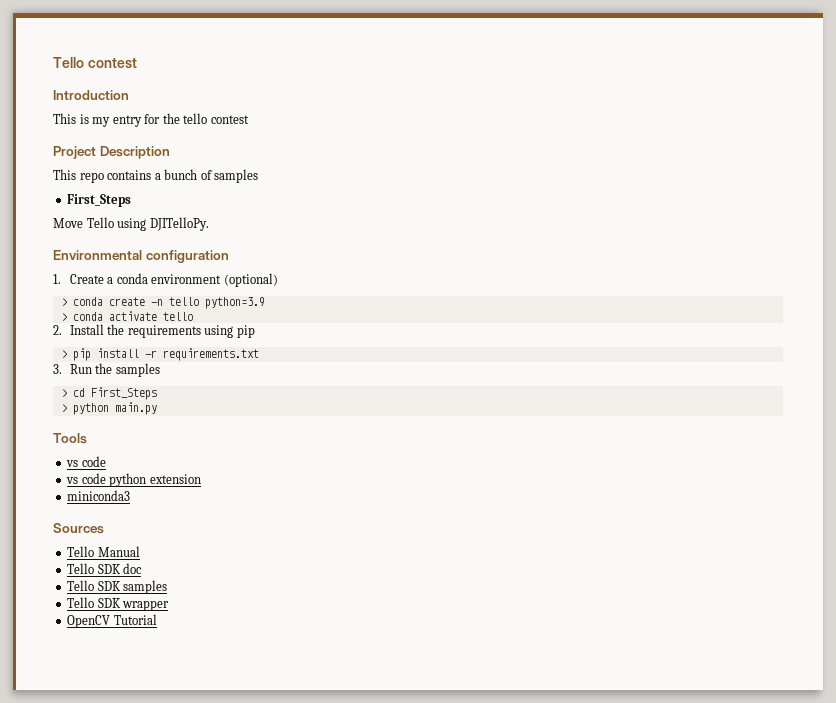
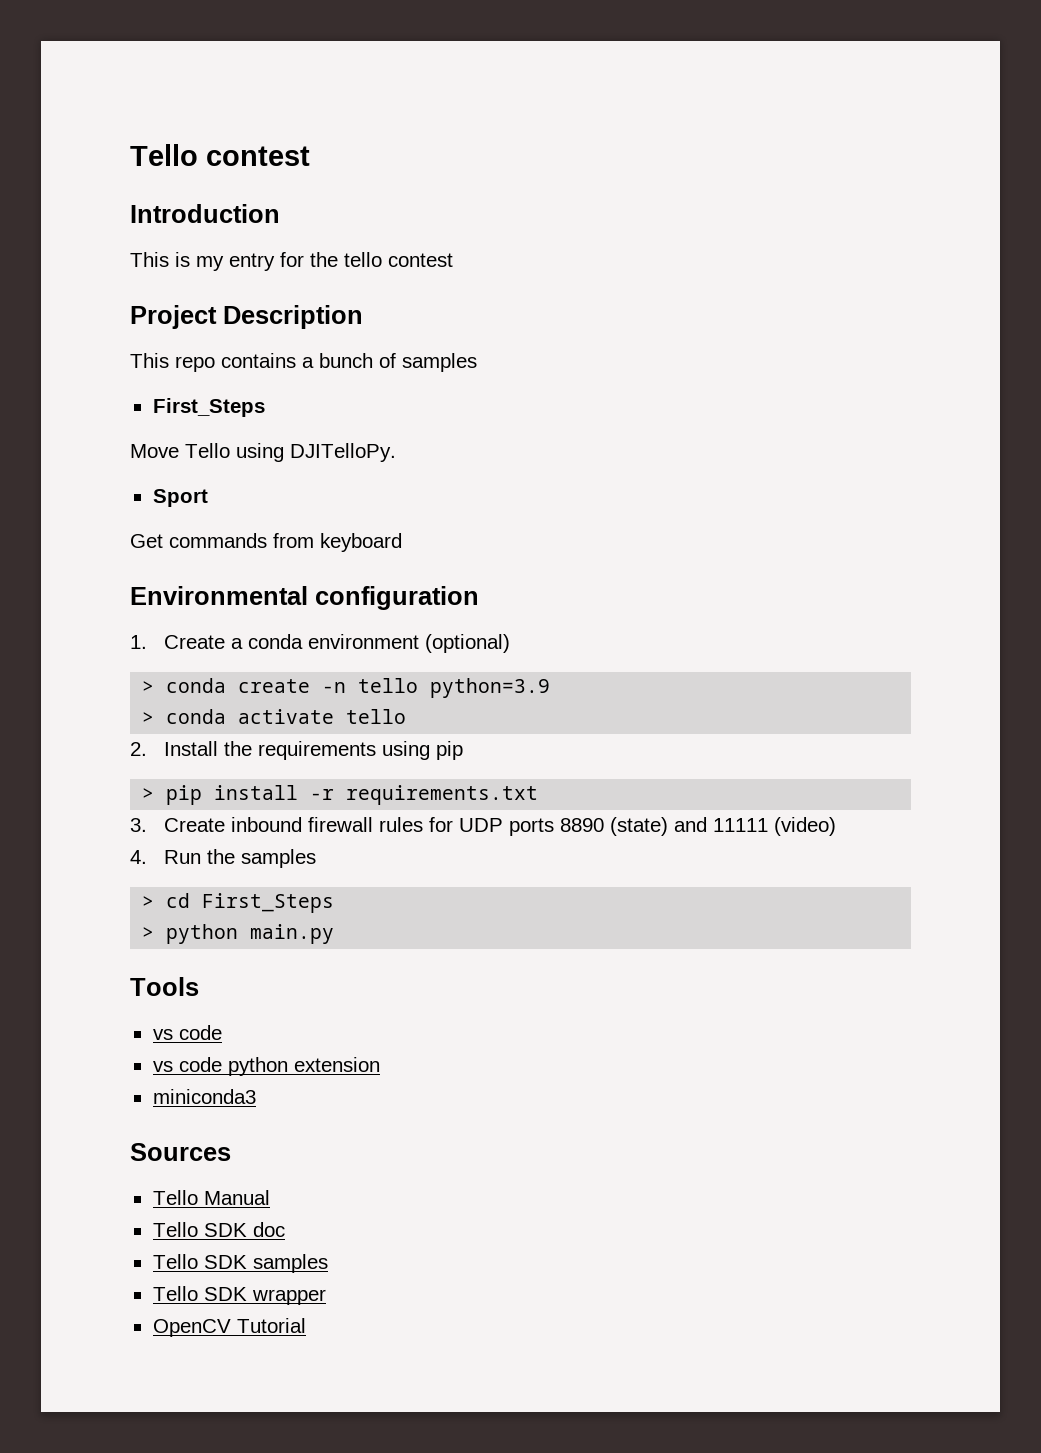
+ Sport
+ Get commands from keyboard
- 3. Run the samples
+ 3. Create inbound firewall rules for UDP ports 8890 (state) and 11111 (video)
+ 4. Run the samples

